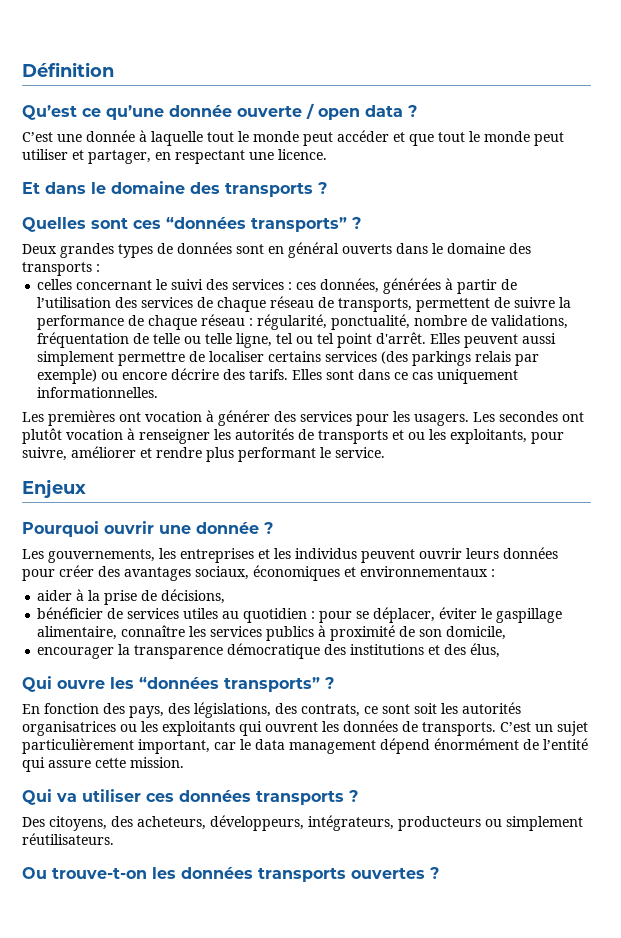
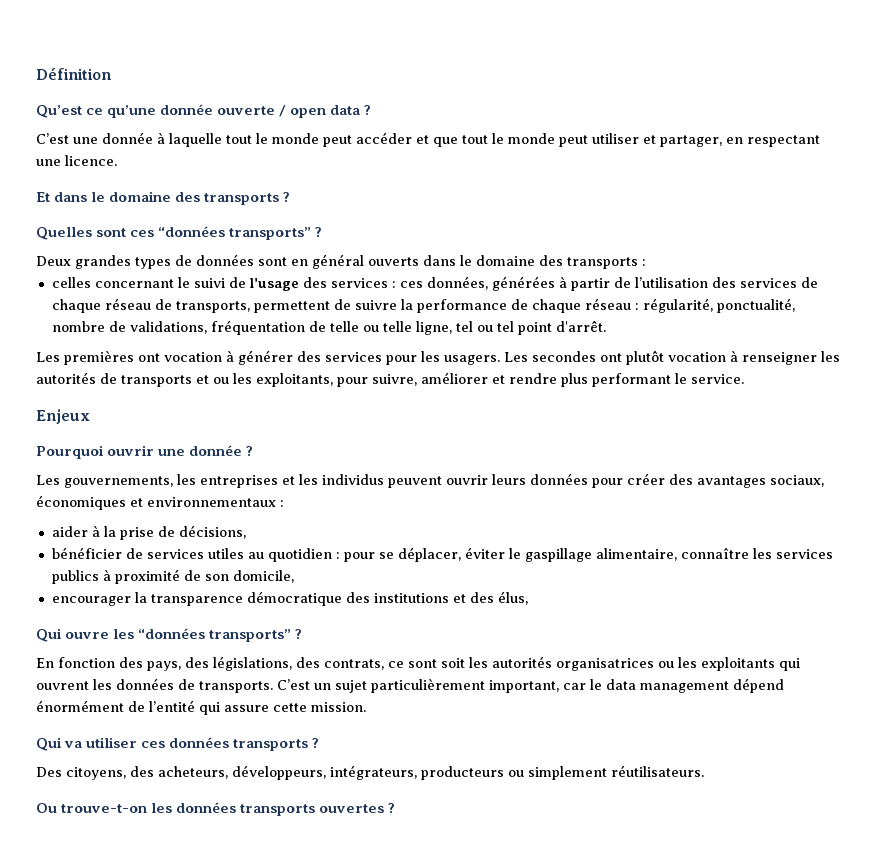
- celles concernant le suivi des services : ces données, générées à partir de l’utilisation des services de chaque réseau de transports, permettent de suivre la performance de chaque réseau : régularité, ponctualité, nombre de validations, fréquentation de telle ou telle ligne, tel ou tel point d'arrêt. Elles peuvent aussi simplement permettre de localiser certains services (des parkings relais par exemple) ou encore décrire des tarifs. Elles sont dans ce cas uniquement informationnelles.
+ celles concernant le suivi de l'usage des services : ces données, générées à partir de l’utilisation des services de chaque réseau de transports, permettent de suivre la performance de chaque réseau : régularité, ponctualité, nombre de validations, fréquentation de telle ou telle ligne, tel ou tel point d'arrêt.

